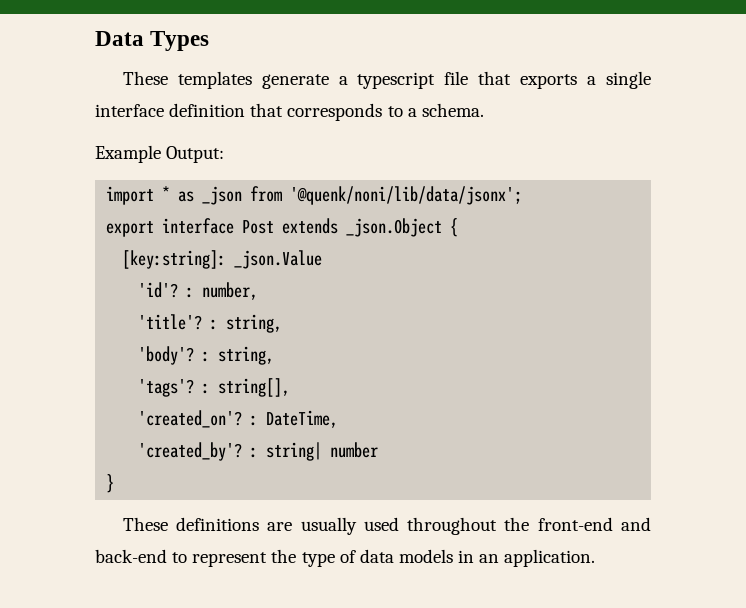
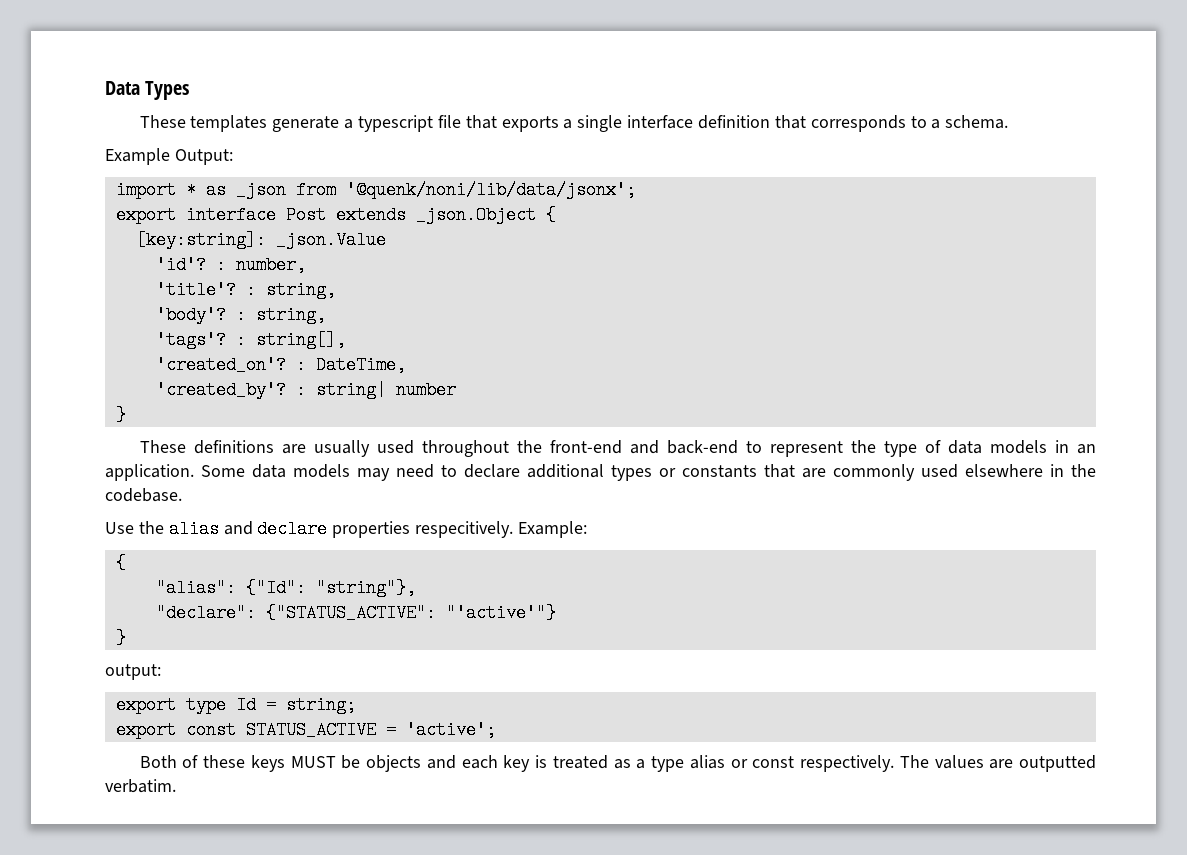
+ Some data models may need to declare additional types or constants that are commonly used elsewhere in the codebase.
+ Use the alias and declare properties respecitively. Example:
+ {
+ "alias": {"Id": "string"},
+ "declare": {"STATUS_ACTIVE": "'active'"}
+ }
+ output:
+ export type Id = string;
+ export const STATUS_ACTIVE = 'active';
+ Both of these keys MUST be objects and each key is treated as a type alias or const respectively. The values are outputted verbatim.

